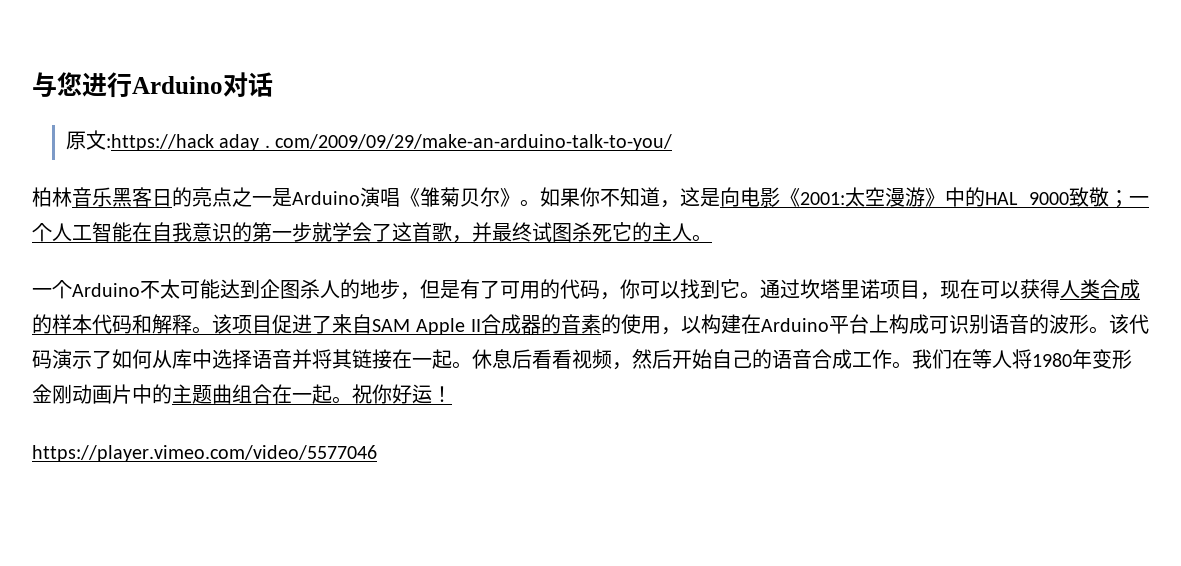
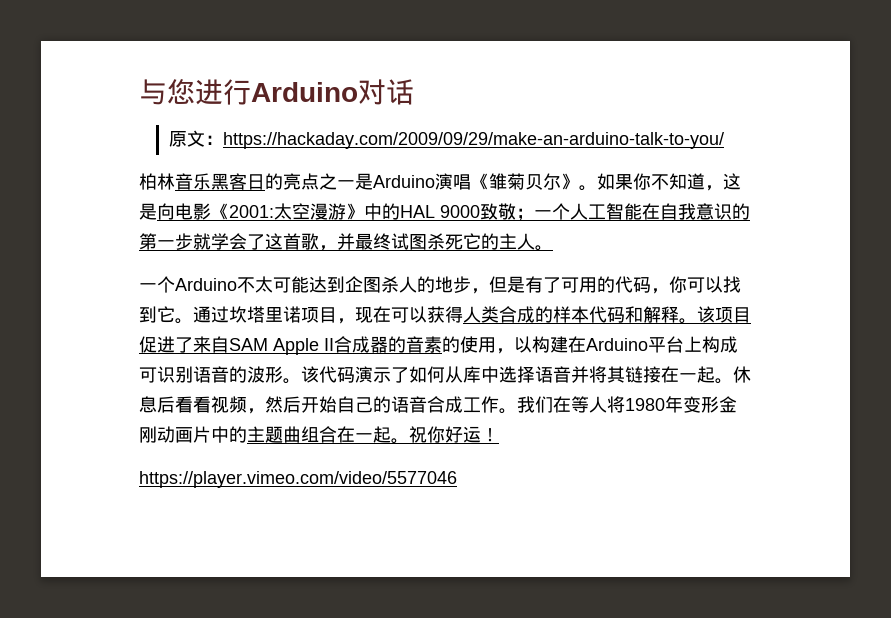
- 原文:https://hack aday . com/2009/09/29/make-an-arduino-talk-to-you/
+ 原文：https://hackaday.com/2009/09/29/make-an-arduino-talk-to-you/

